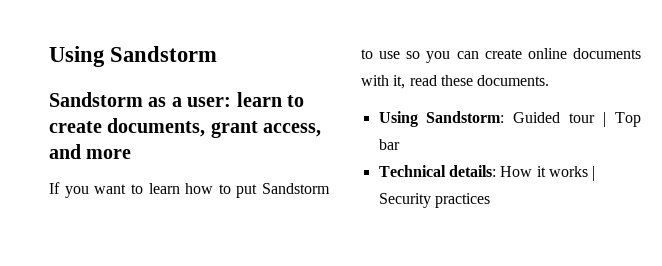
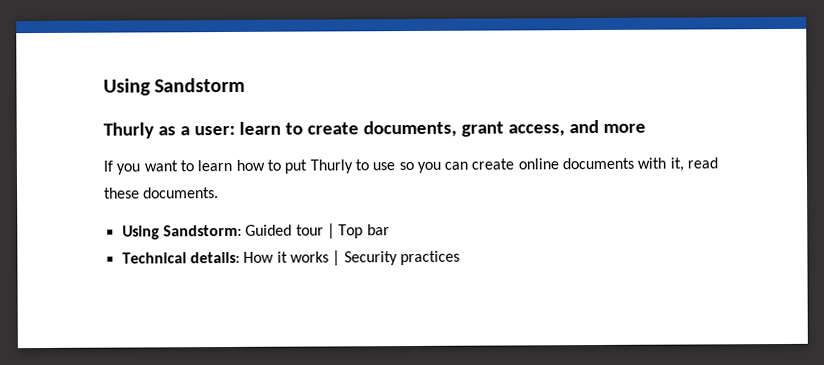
- Sandstorm as a user: learn to create documents, grant access, and more
+ Thurly as a user: learn to create documents, grant access, and more
- If you want to learn how to put Sandstorm to use so you can create online documents with it, read these documents.
+ If you want to learn how to put Thurly to use so you can create online documents with it, read these documents.

